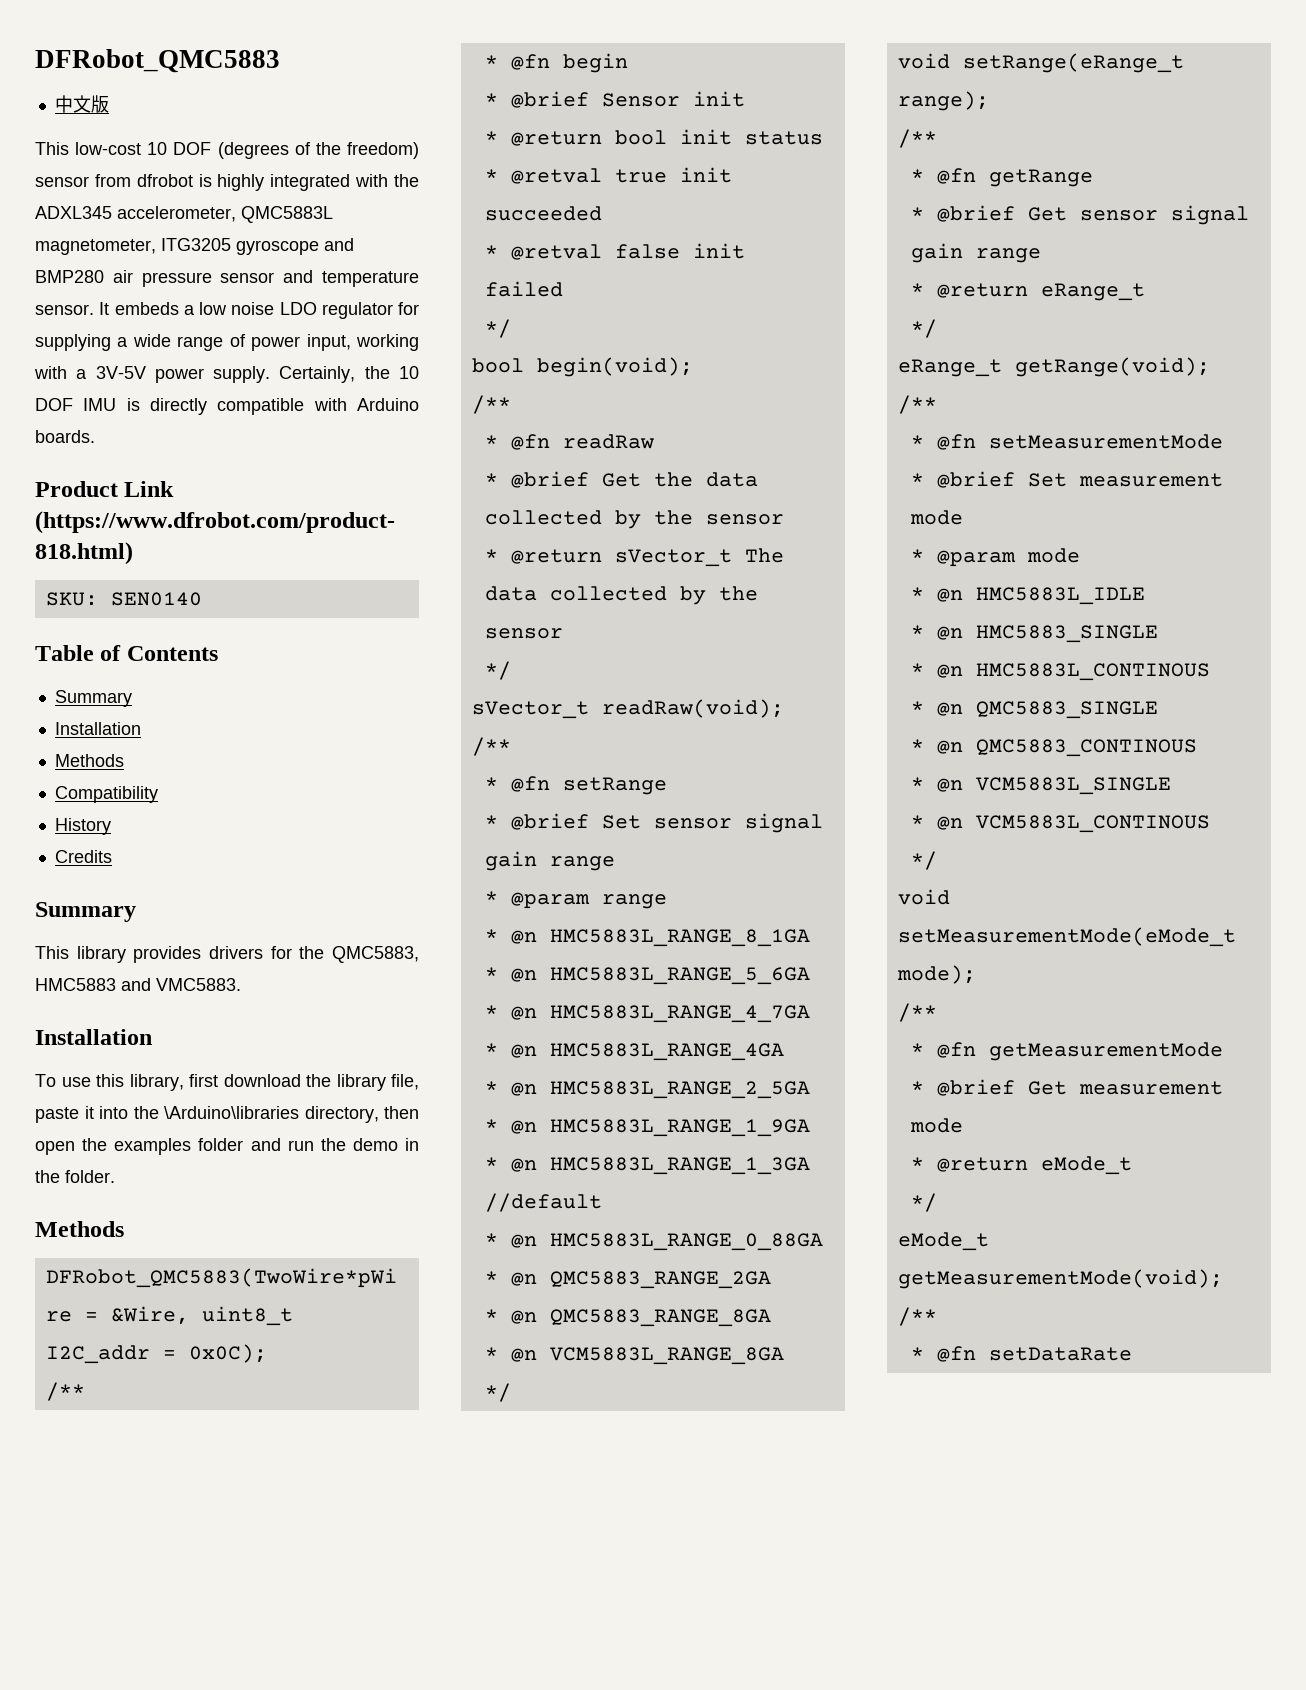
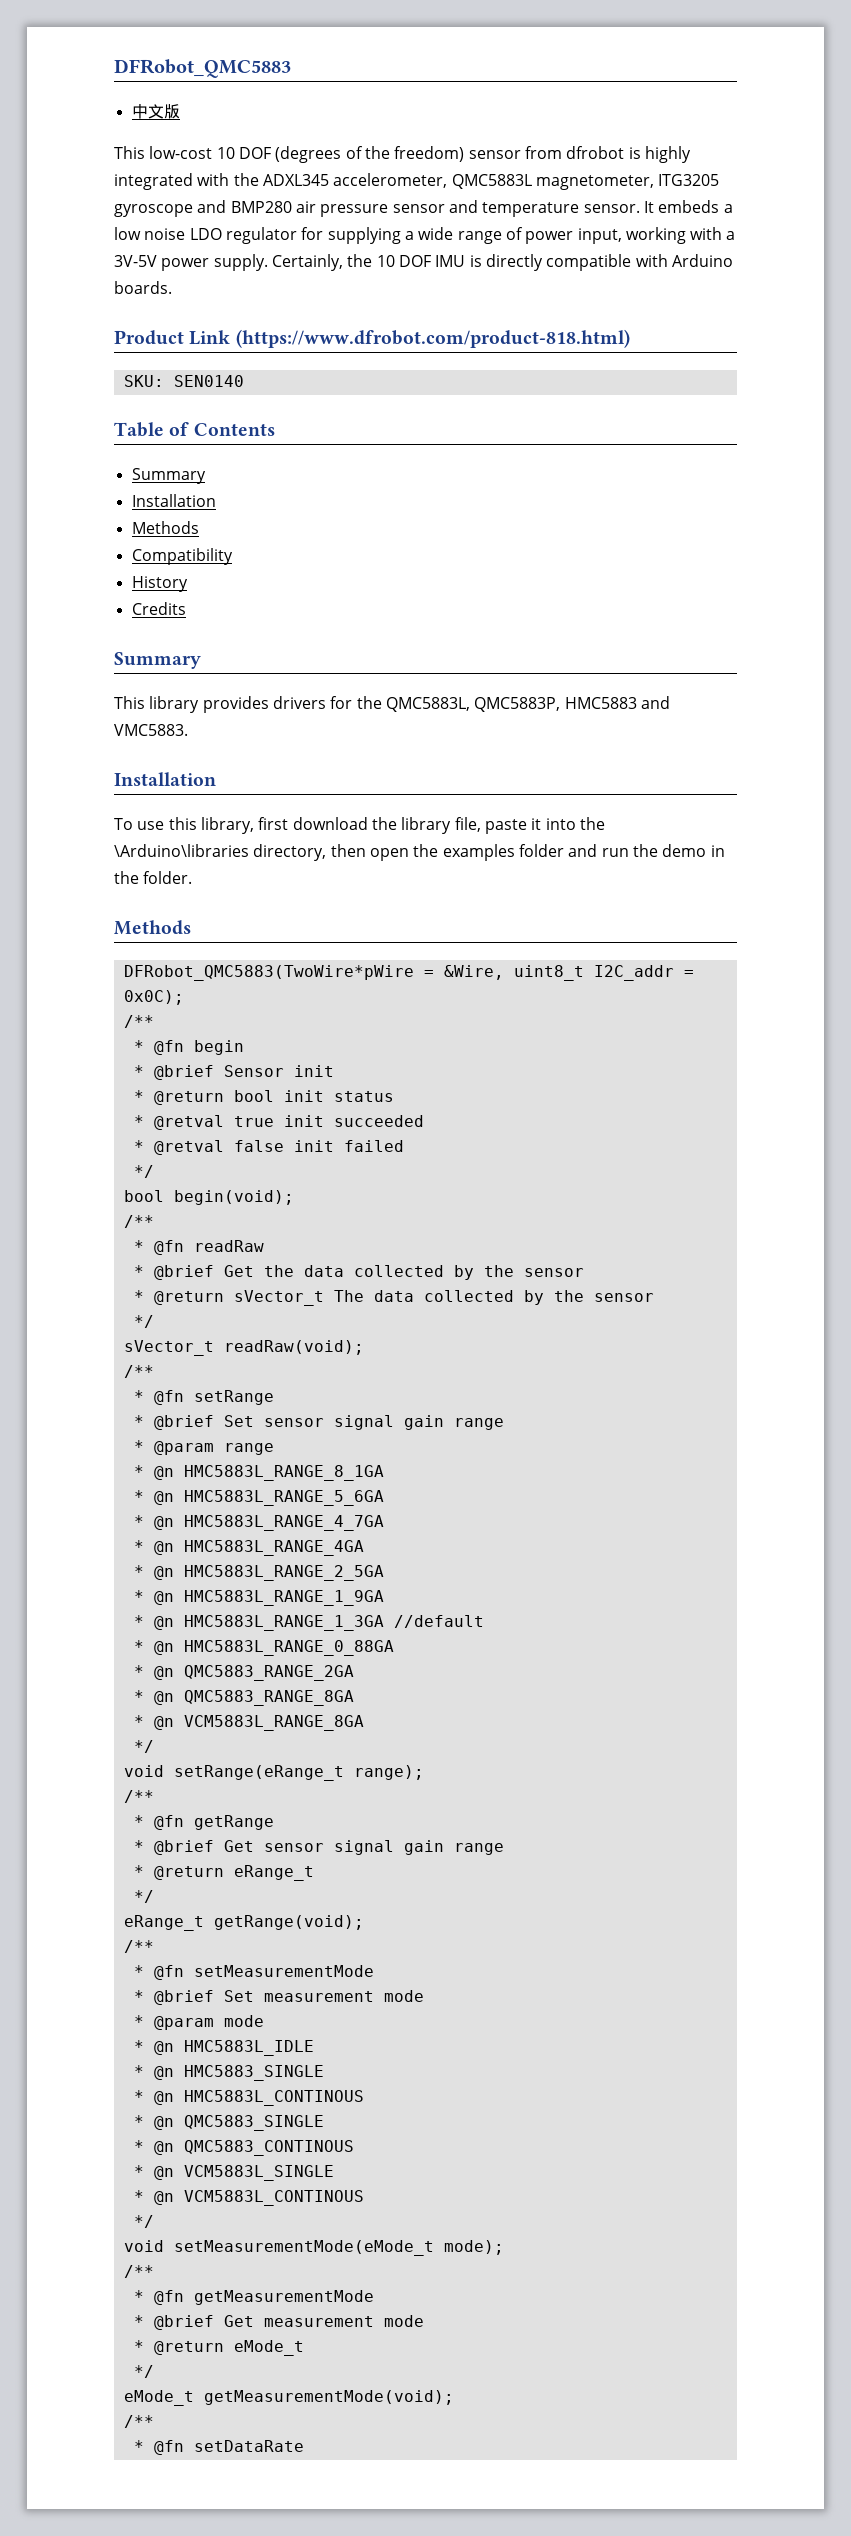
- This library provides drivers for the QMC5883, HMC5883 and VMC5883.
+ This library provides drivers for the QMC5883L, QMC5883P, HMC5883 and VMC5883.

